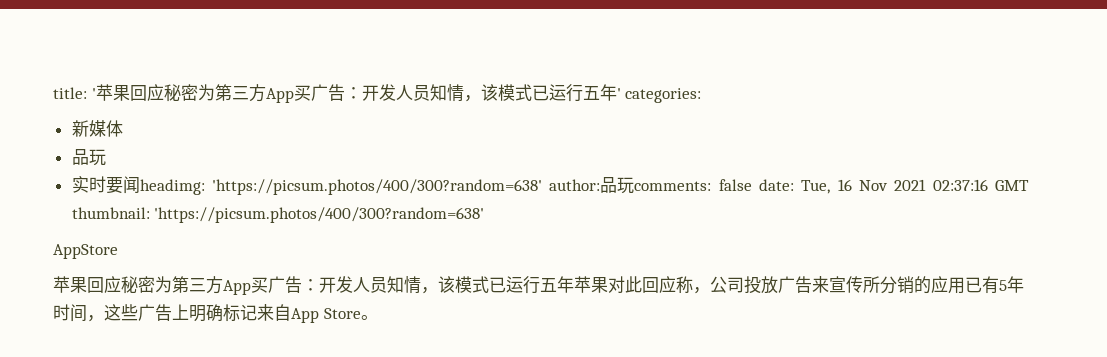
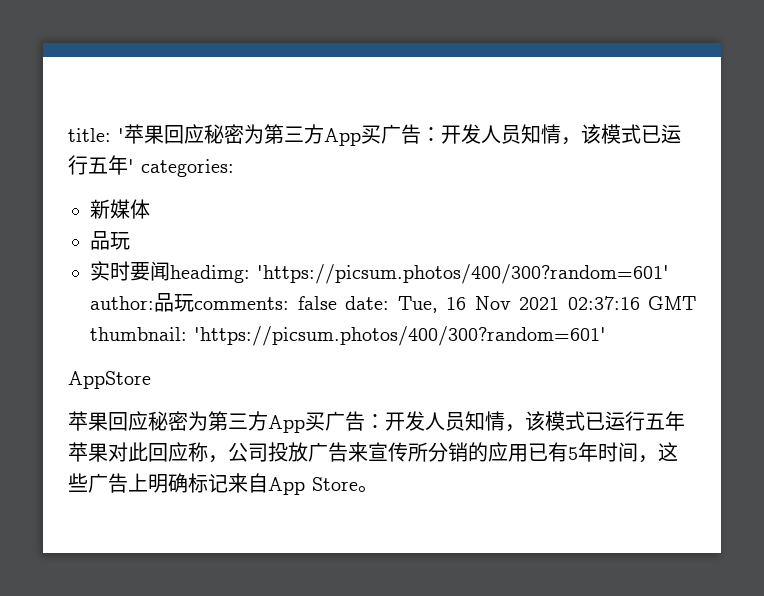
- 实时要闻headimg: 'https://picsum.photos/400/300?random=638' author:品玩comments: false date: Tue, 16 Nov 2021 02:37:16 GMT thumbnail: 'https://picsum.photos/400/300?random=638'
+ 实时要闻headimg: 'https://picsum.photos/400/300?random=601' author:品玩comments: false date: Tue, 16 Nov 2021 02:37:16 GMT thumbnail: 'https://picsum.photos/400/300?random=601'

